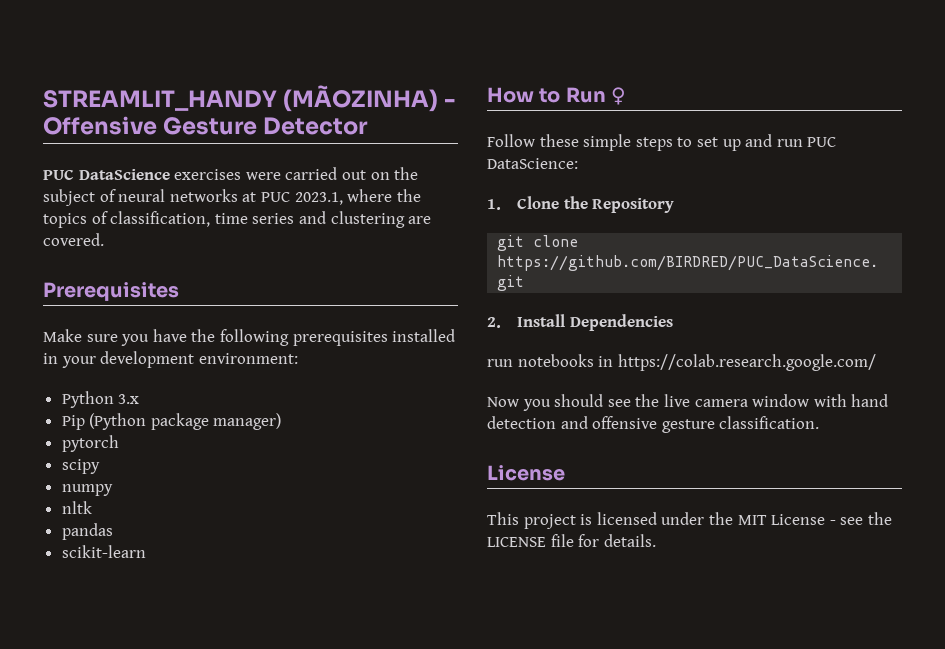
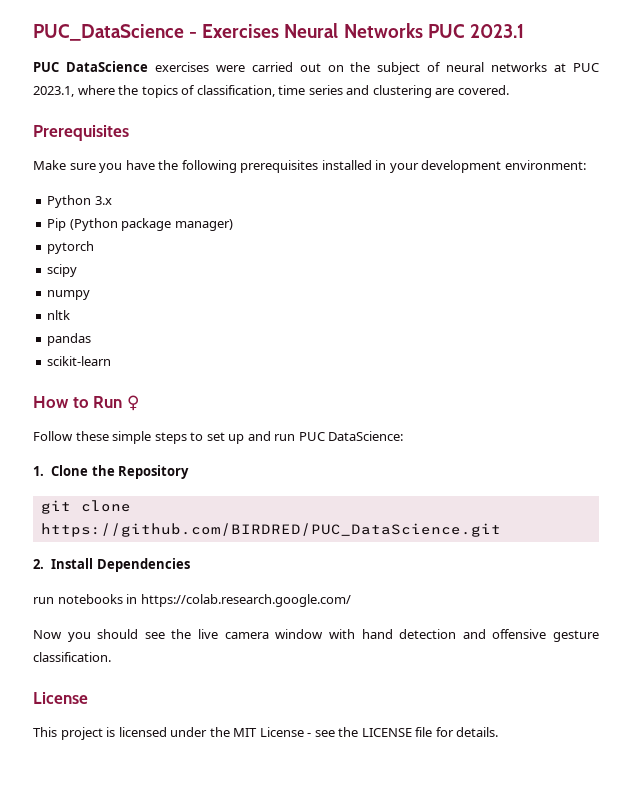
- STREAMLIT_HANDY (MÃOZINHA) - Offensive Gesture Detector
+ PUC_DataScience - Exercises Neural Networks PUC 2023.1

